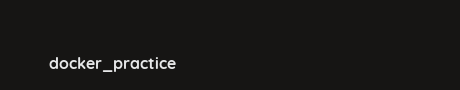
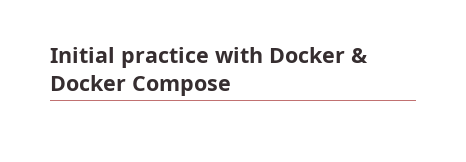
- docker_practice
+ Initial practice with Docker & Docker Compose

